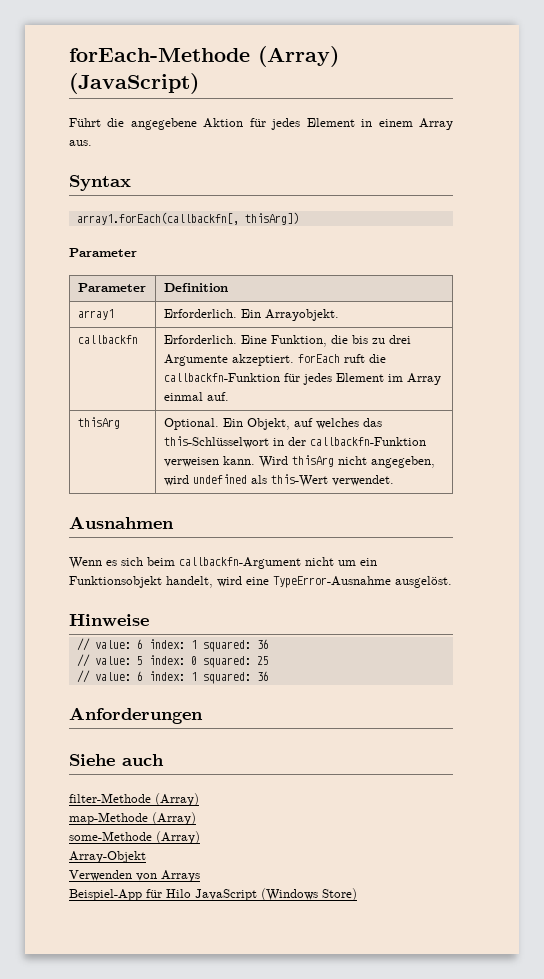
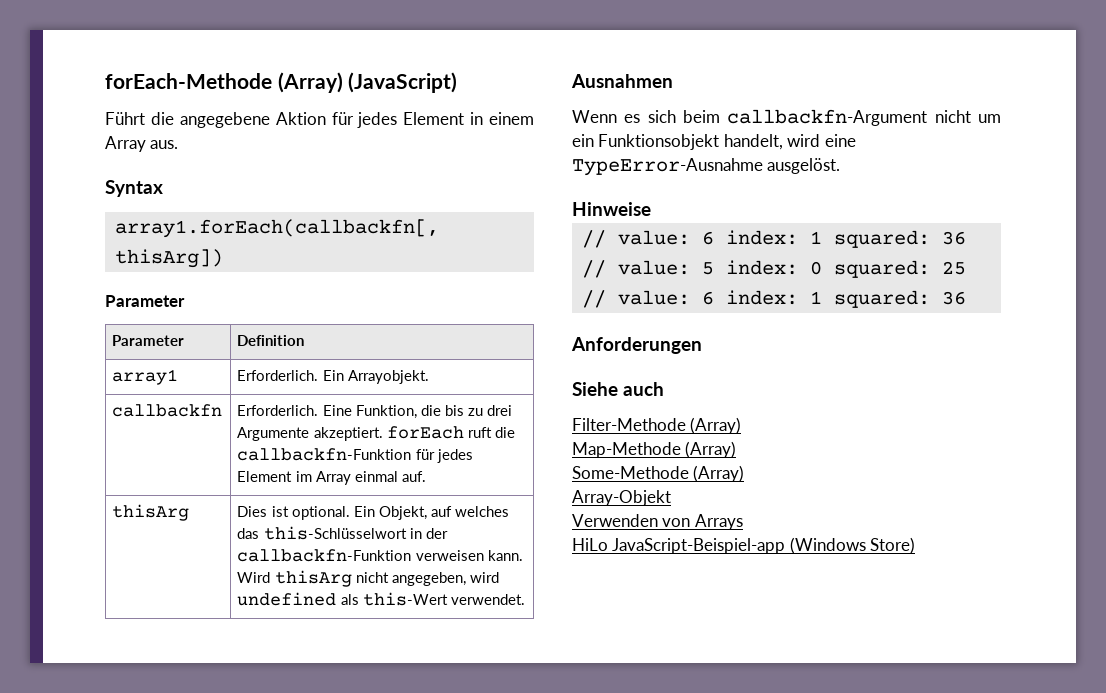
- thisArg | Optional. Ein Objekt, auf welches das this-Schlüsselwort in der callbackfn-Funktion verweisen kann. Wird thisArg nicht angegeben, wird undefined als this-Wert verwendet.
+ thisArg | Dies ist optional. Ein Objekt, auf welches das this-Schlüsselwort in der callbackfn-Funktion verweisen kann. Wird thisArg nicht angegeben, wird undefined als this-Wert verwendet.
- filter-Methode (Array)
- map-Methode (Array)
- some-Methode (Array)
+ Filter-Methode (Array)
+ Map-Methode (Array)
+ Some-Methode (Array)
- Beispiel-App für Hilo JavaScript (Windows Store)
+ HiLo JavaScript-Beispiel-app (Windows Store)

